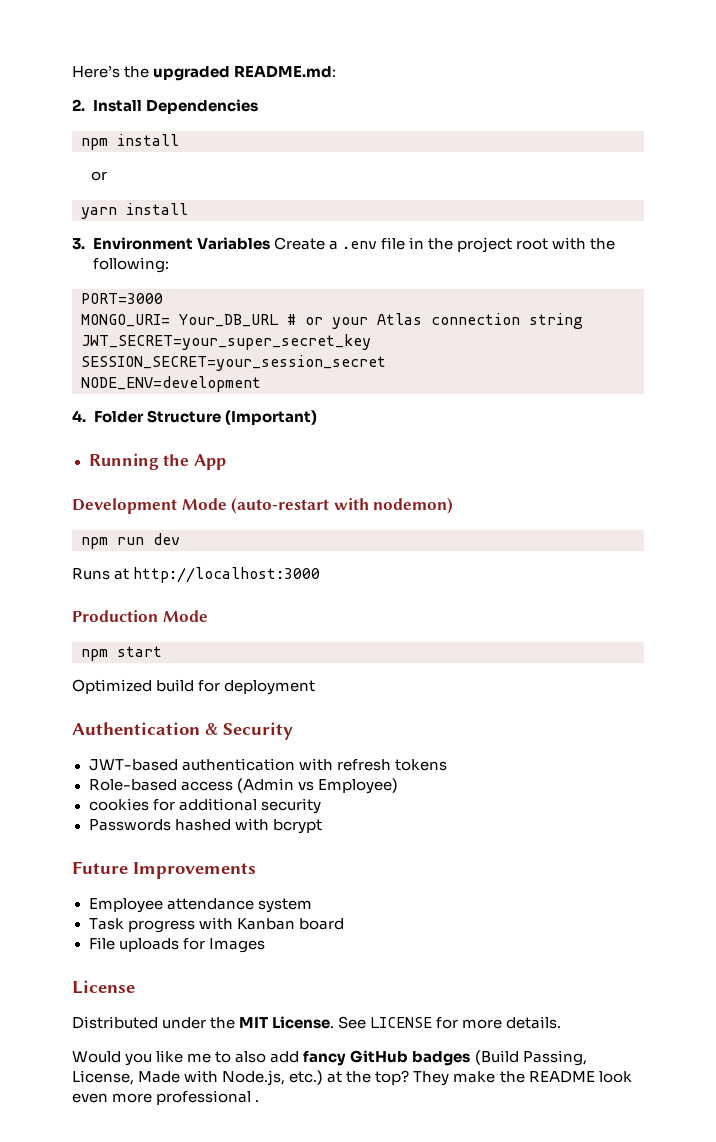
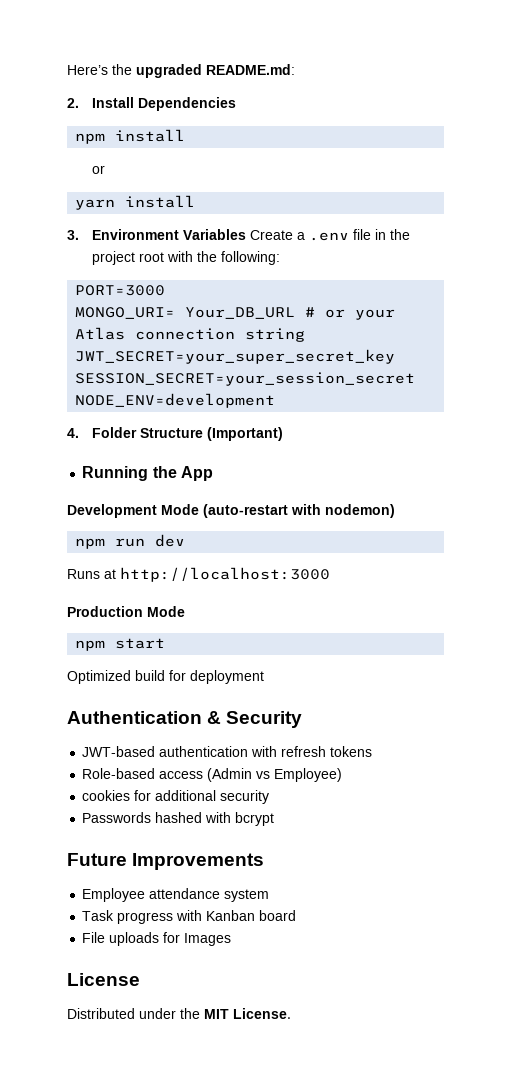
- See LICENSE for more details.
- Would you like me to also add fancy GitHub badges (Build Passing, License, Made with Node.js, etc.) at the top? They make the README look even more professional .

